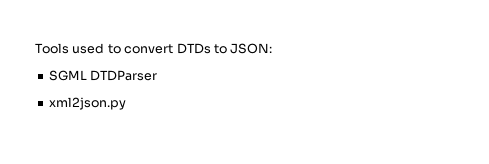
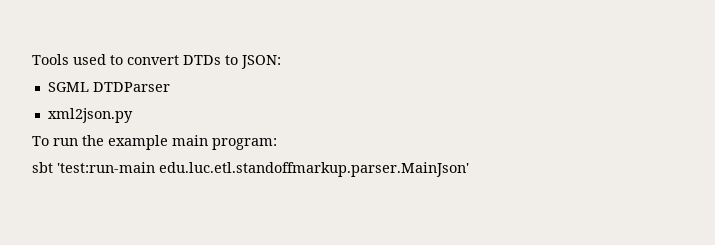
+ To run the example main program:
+ sbt 'test:run-main edu.luc.etl.standoffmarkup.parser.MainJson'

